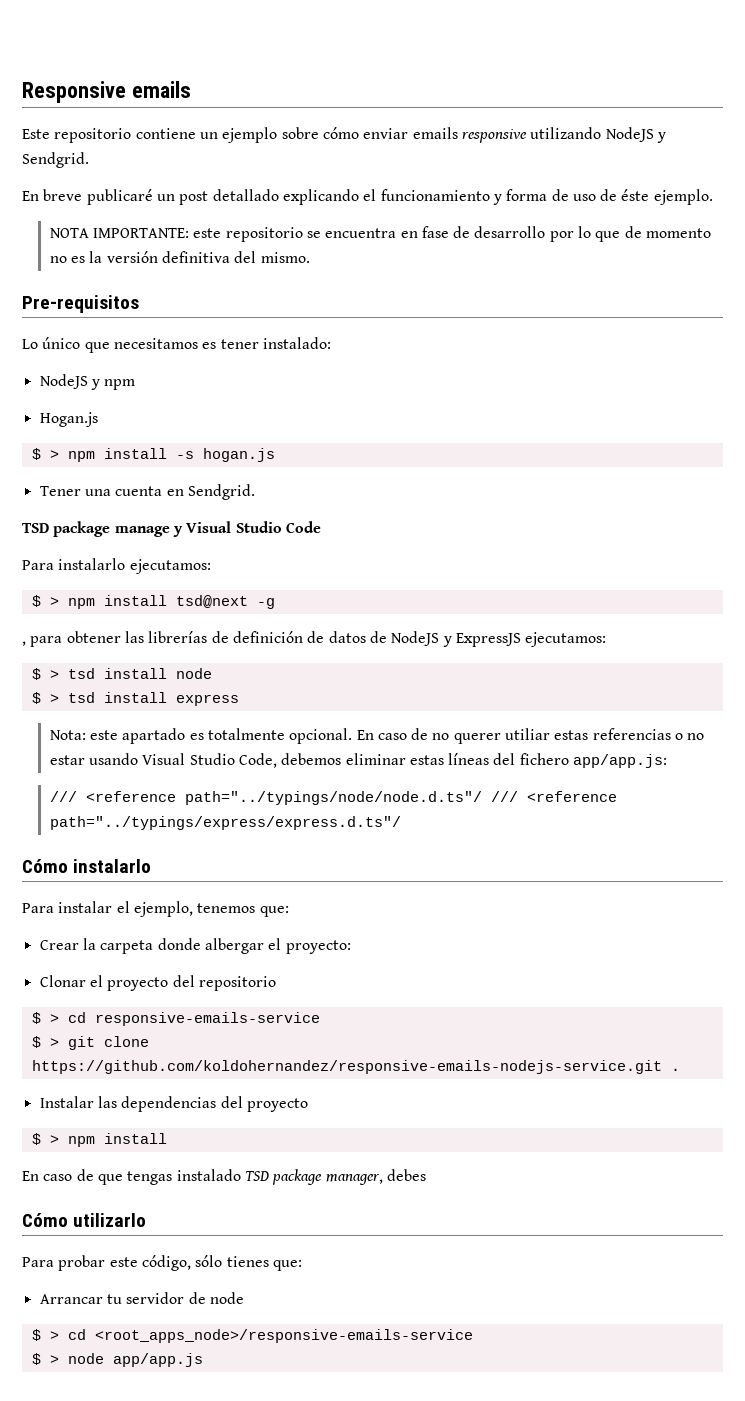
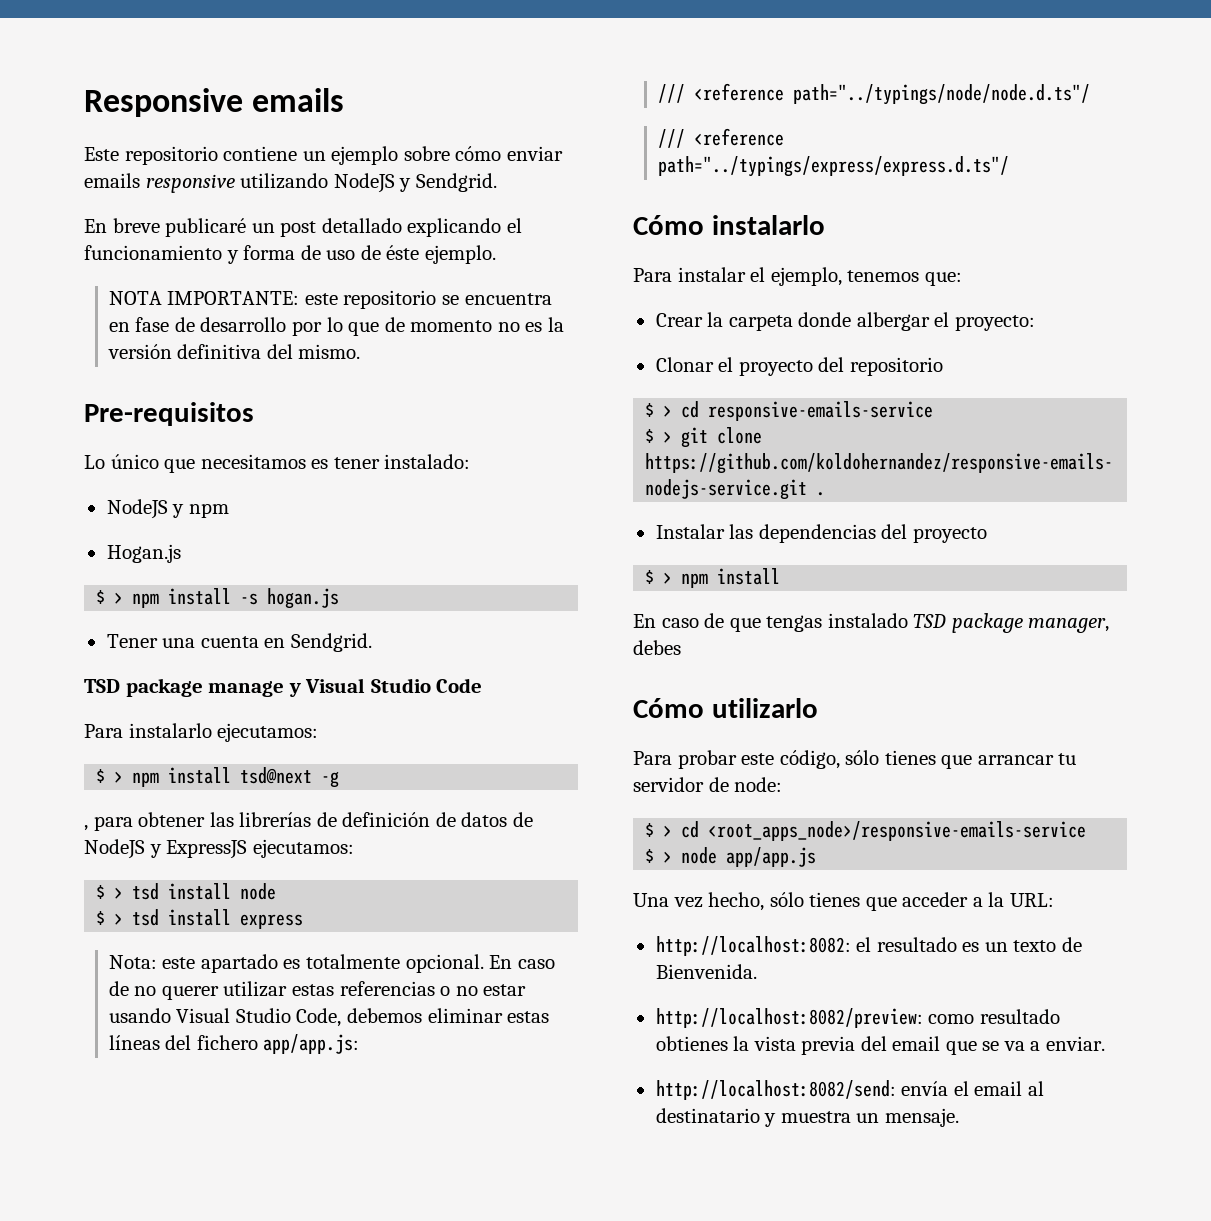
- En caso de no querer utiliar estas referencias o no estar usando Visual Studio Code, debemos eliminar estas líneas del fichero app/app.js:
+ En caso de no querer utilizar estas referencias o no estar usando Visual Studio Code, debemos eliminar estas líneas del fichero app/app.js:
- /// <reference path="../typings/node/node.d.ts"/ /// <reference path="../typings/express/express.d.ts"/
+ /// <reference path="../typings/node/node.d.ts"/
+ /// <reference path="../typings/express/express.d.ts"/
- Para probar este código, sólo tienes que:
- Arrancar tu servidor de node
+ Para probar este código, sólo tienes que arrancar tu servidor de node:
+ Una vez hecho, sólo tienes que acceder a la URL:
+ http://localhost:8082: el resultado es un texto de Bienvenida.
+ http://localhost:8082/preview: como resultado obtienes la vista previa del email que se va a enviar.
+ http://localhost:8082/send: envía el email al destinatario y muestra un mensaje.

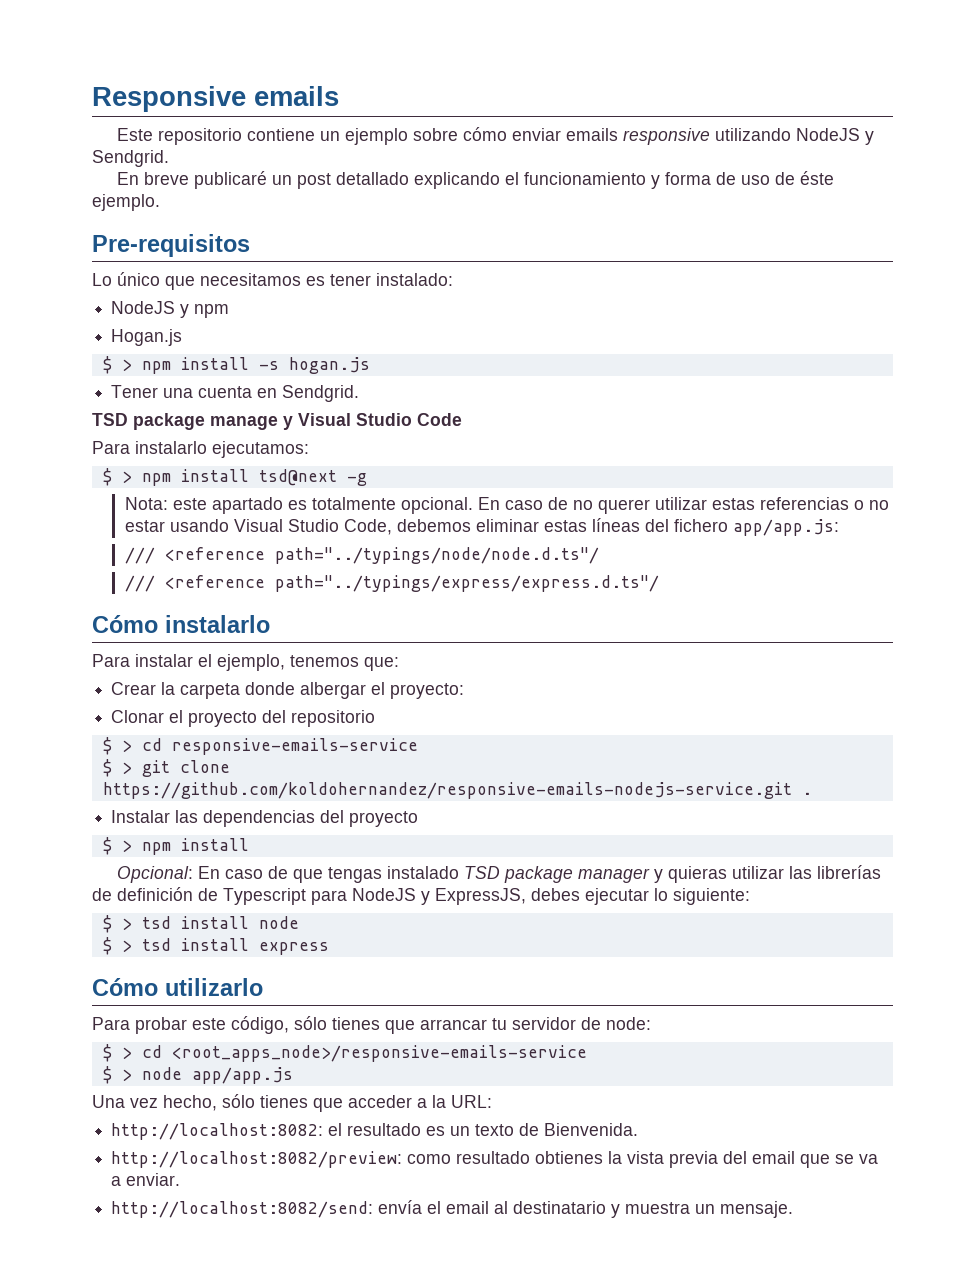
- NOTA IMPORTANTE: este repositorio se encuentra en fase de desarrollo por lo que de momento no es la versión definitiva del mismo.
- , para obtener las librerías de definición de datos de NodeJS y ExpressJS ejecutamos:
- $ > tsd install node
- $ > tsd install express
- En caso de que tengas instalado TSD package manager, debes
+ Opcional: En caso de que tengas instalado TSD package manager y quieras utilizar las librerías de definición de Typescript para NodeJS y ExpressJS, debes ejecutar lo siguiente:
+ $ > tsd install node
+ $ > tsd install express

